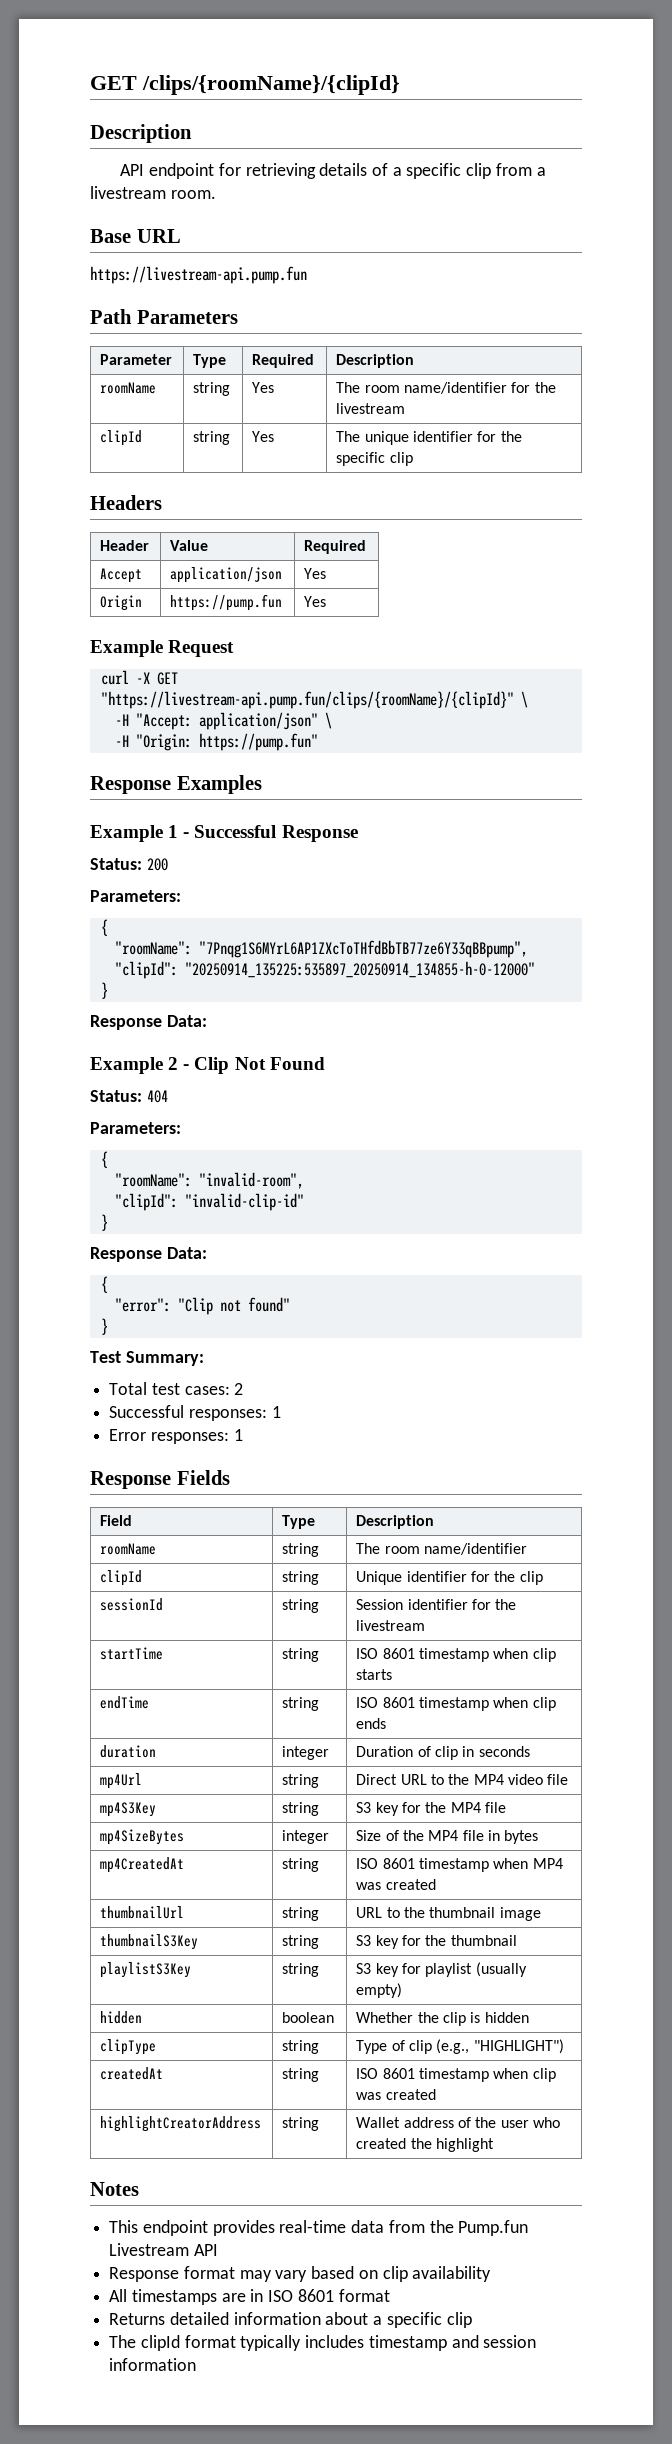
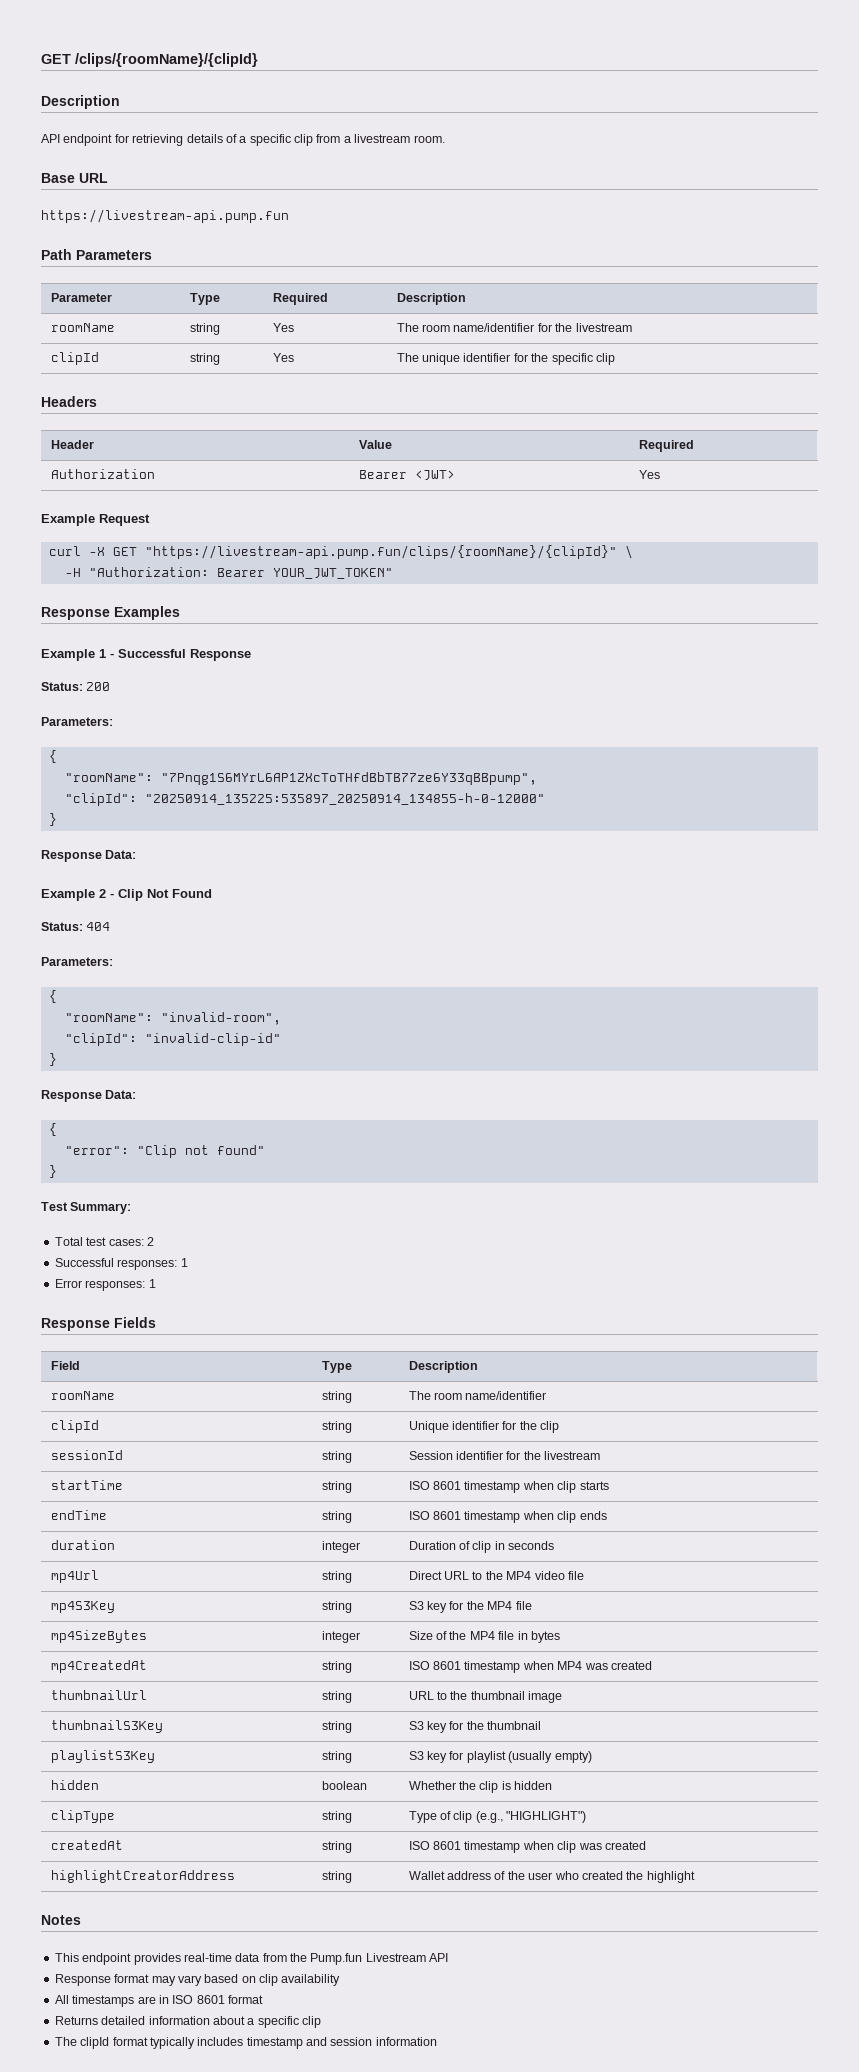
- Accept | application/json | Yes
- Origin | https://pump.fun | Yes
+ Authorization | Bearer <JWT> | Yes
- -H "Accept: application/json" \
- -H "Origin: https://pump.fun"
+ -H "Authorization: Bearer YOUR_JWT_TOKEN"

